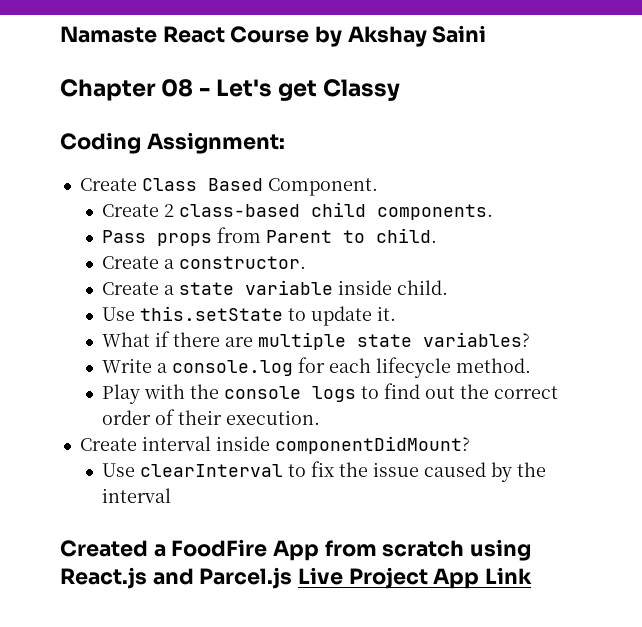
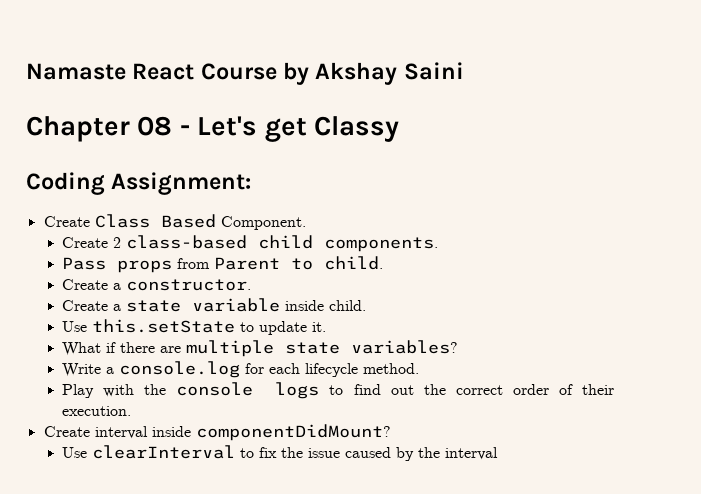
- Created a FoodFire App from scratch using React.js and Parcel.js Live Project App Link

